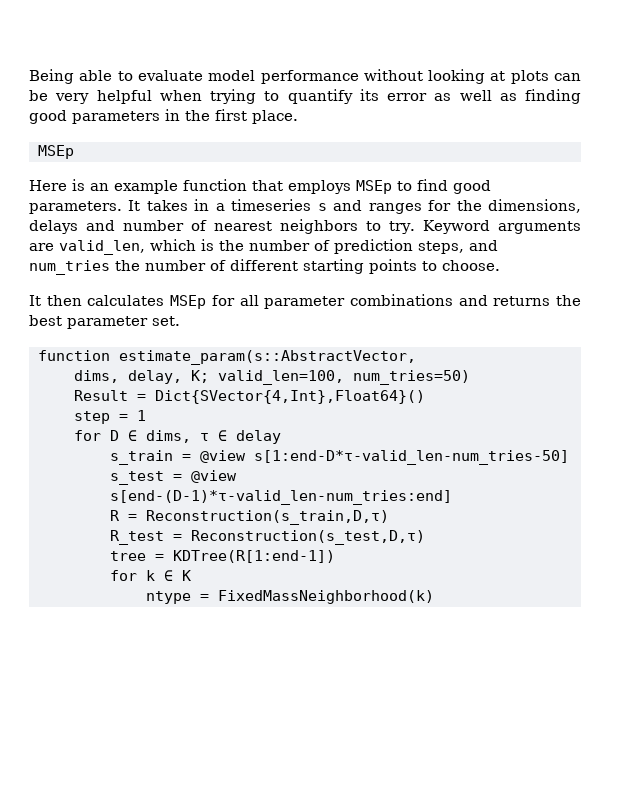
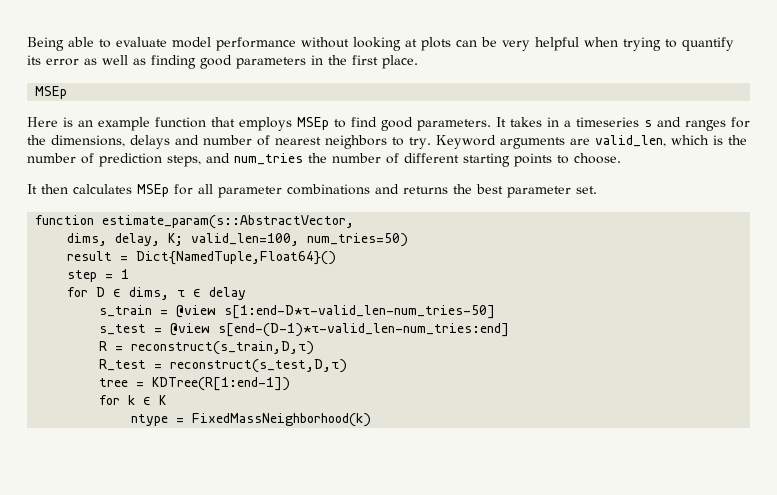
- Result = Dict{SVector{4,Int},Float64}()
+ result = Dict{NamedTuple,Float64}()
- R = Reconstruction(s_train,D,τ)
+ R = reconstruct(s_train,D,τ)
- R_test = Reconstruction(s_test,D,τ)
+ R_test = reconstruct(s_test,D,τ)

